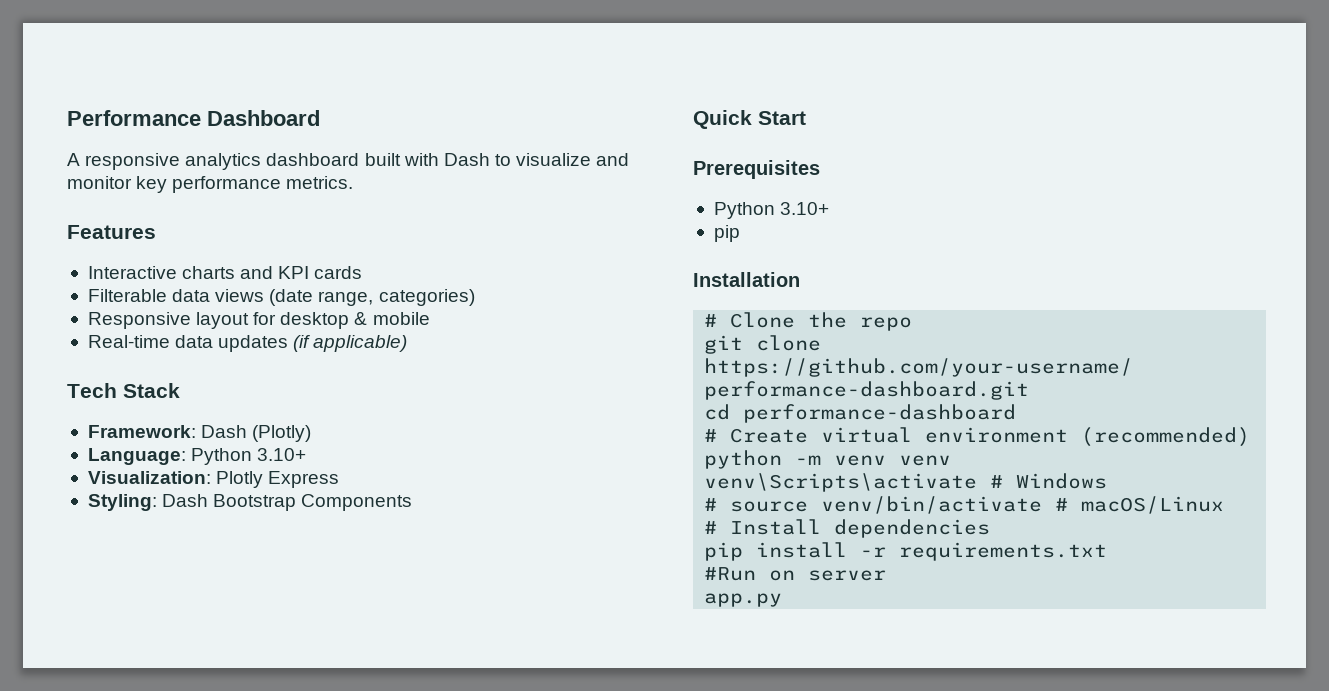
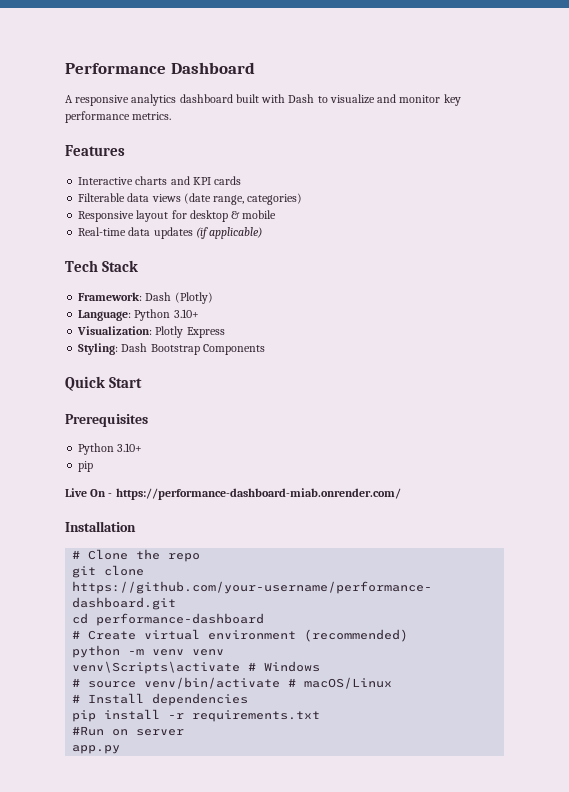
+ Live On - https://performance-dashboard-miab.onrender.com/

